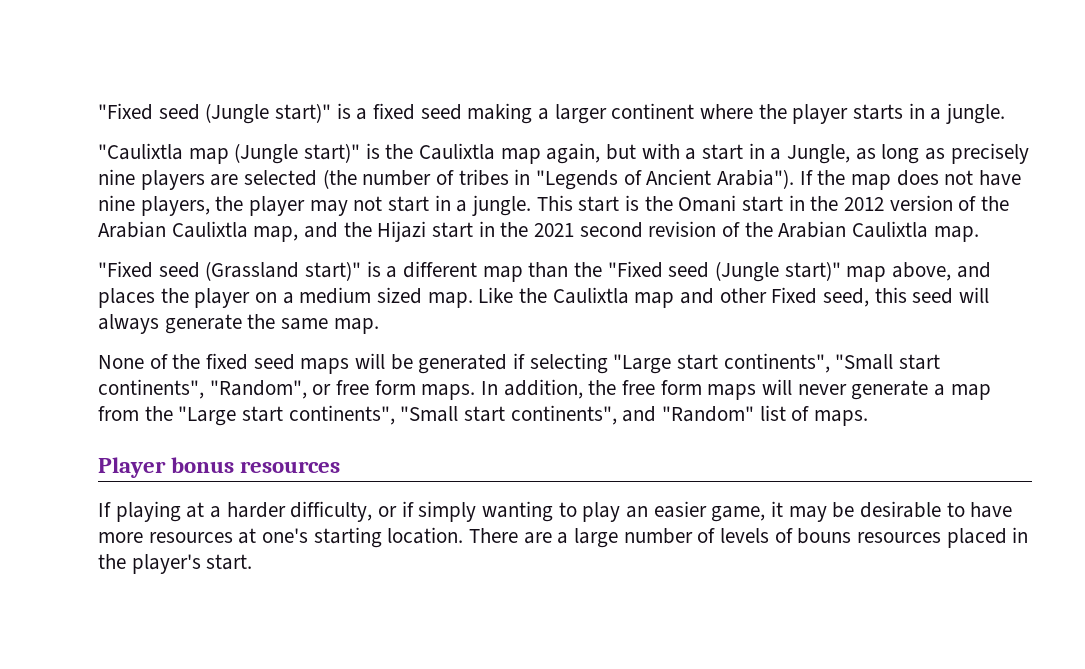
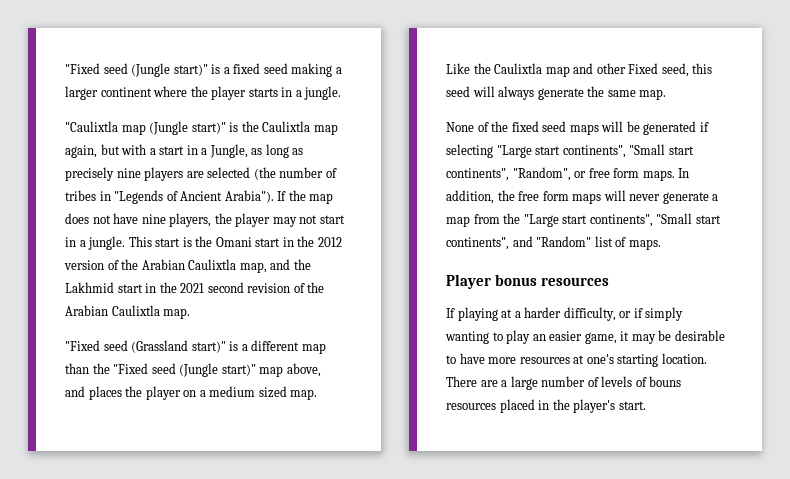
- This start is the Omani start in the 2012 version of the Arabian Caulixtla map, and the Hijazi start in the 2021 second revision of the Arabian Caulixtla map.
+ This start is the Omani start in the 2012 version of the Arabian Caulixtla map, and the Lakhmid start in the 2021 second revision of the Arabian Caulixtla map.

